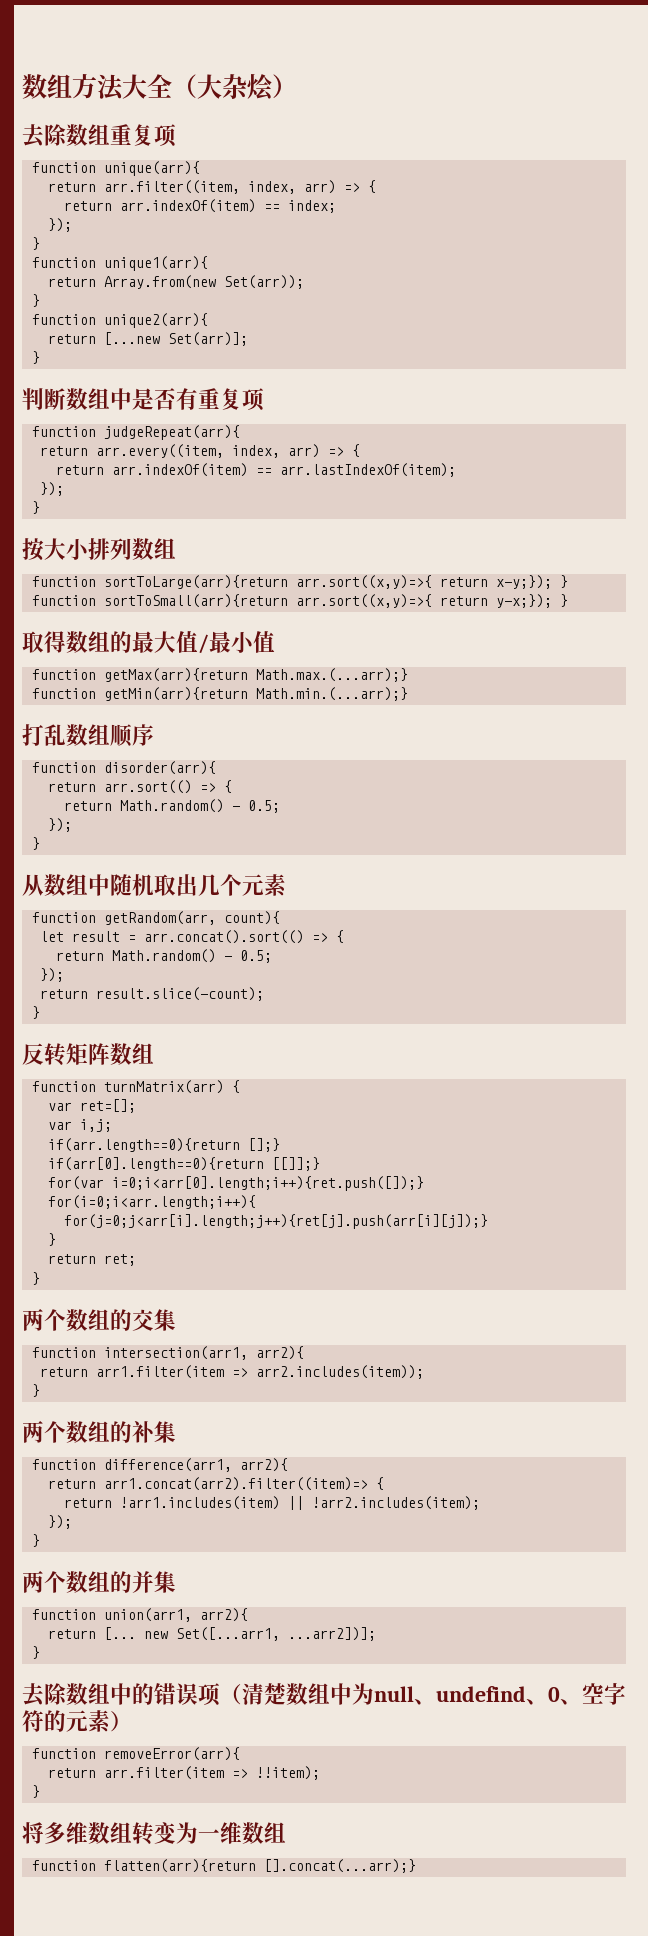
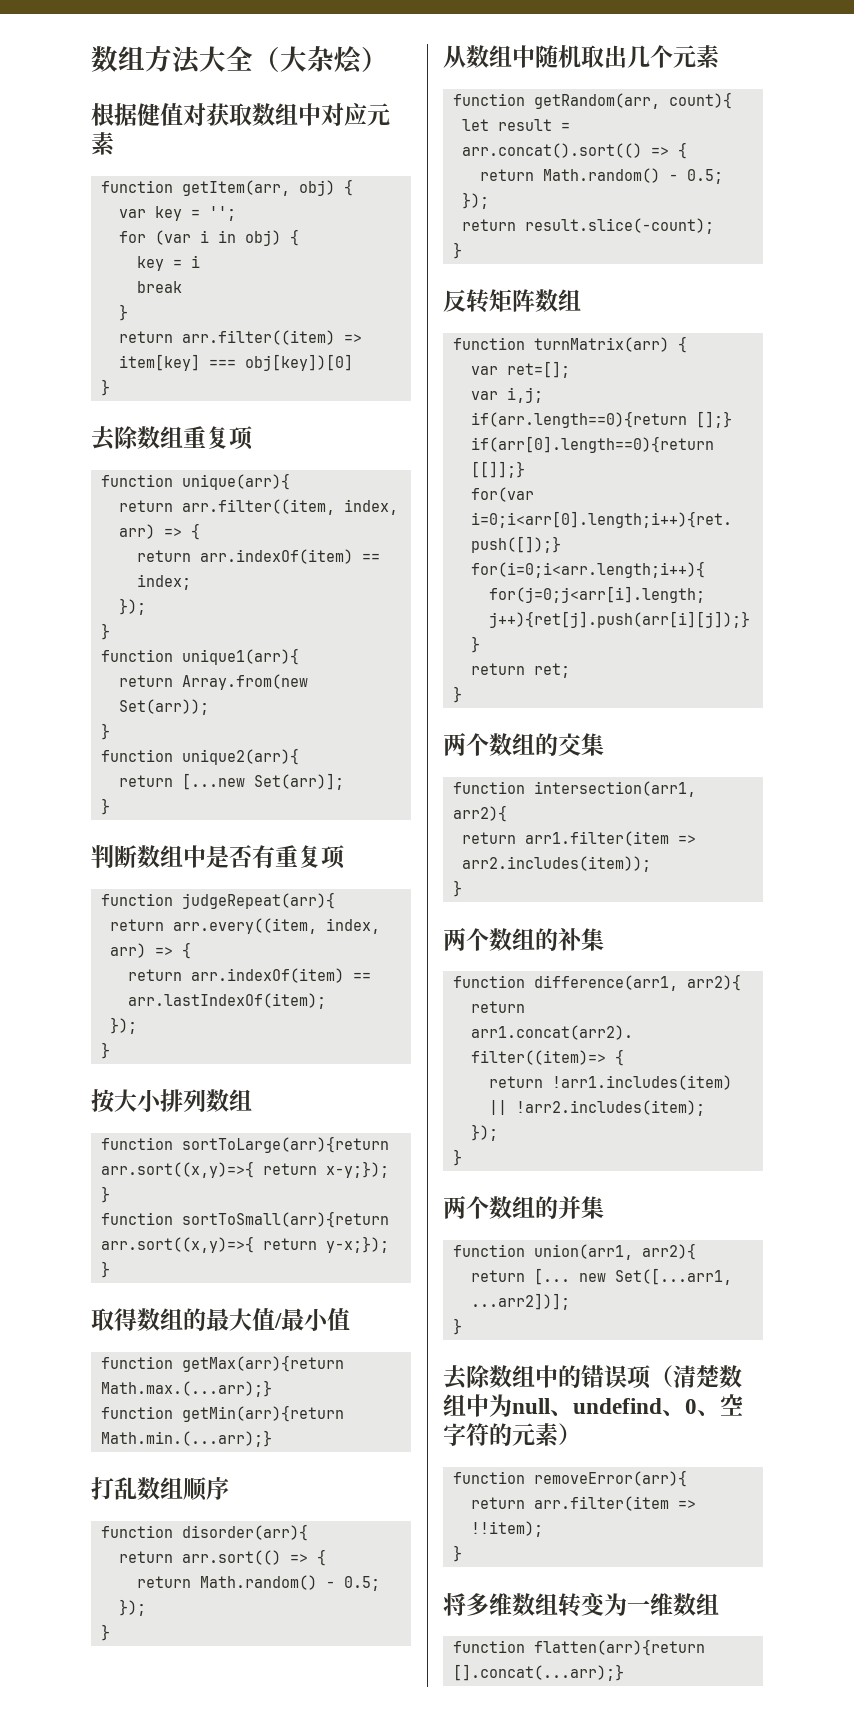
+ 根据健值对获取数组中对应元素
+ function getItem(arr, obj) {
+ var key = '';
+ for (var i in obj) {
+ key = i
+ break
+ }
+ return arr.filter((item) => item[key] === obj[key])[0]
+ }

